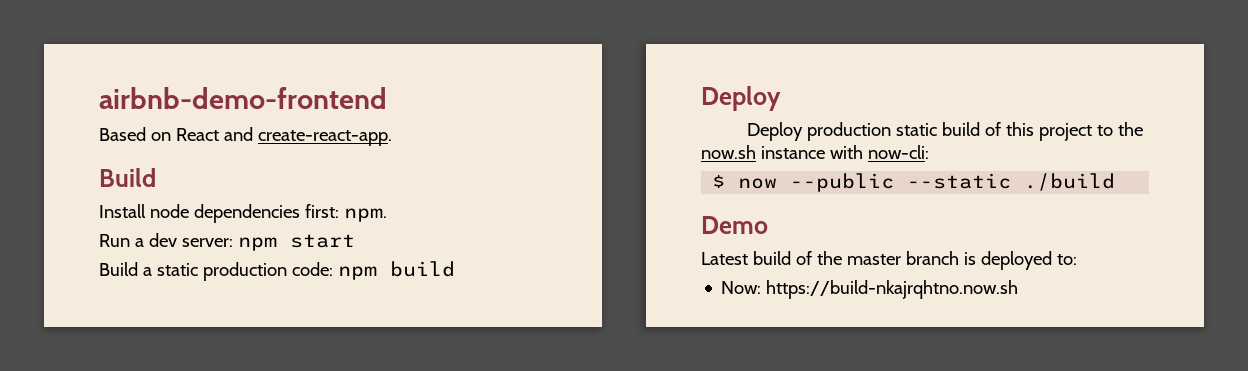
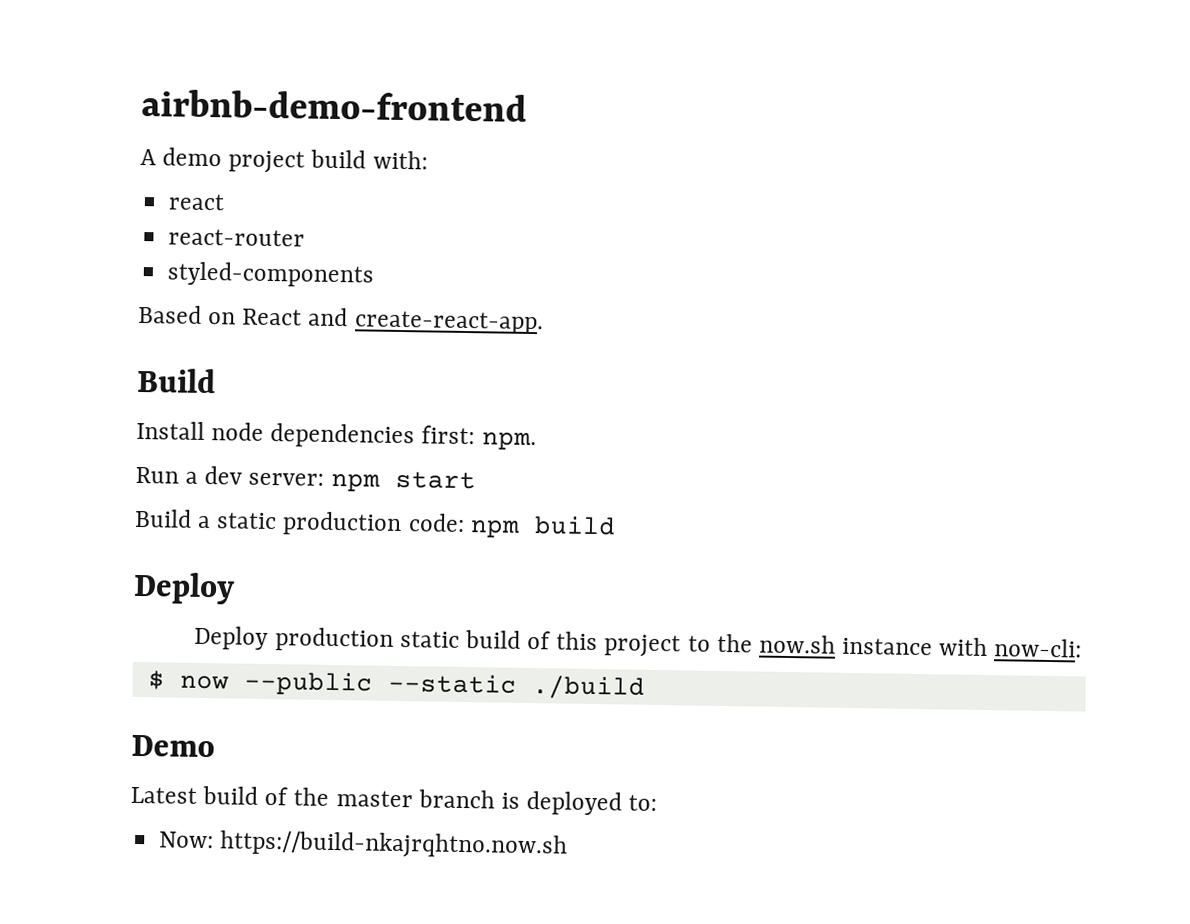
+ A demo project build with:
+ react
+ react-router
+ styled-components

